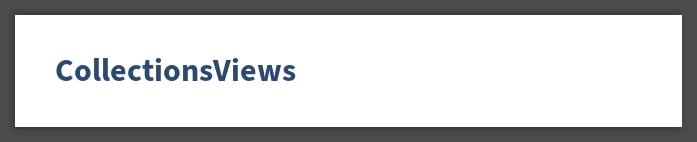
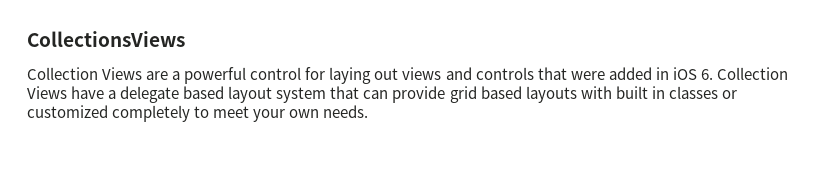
+ Collection Views are a powerful control for laying out views and controls that were added in iOS 6. Collection Views have a delegate based layout system that can provide grid based layouts with built in classes or customized completely to meet your own needs.

